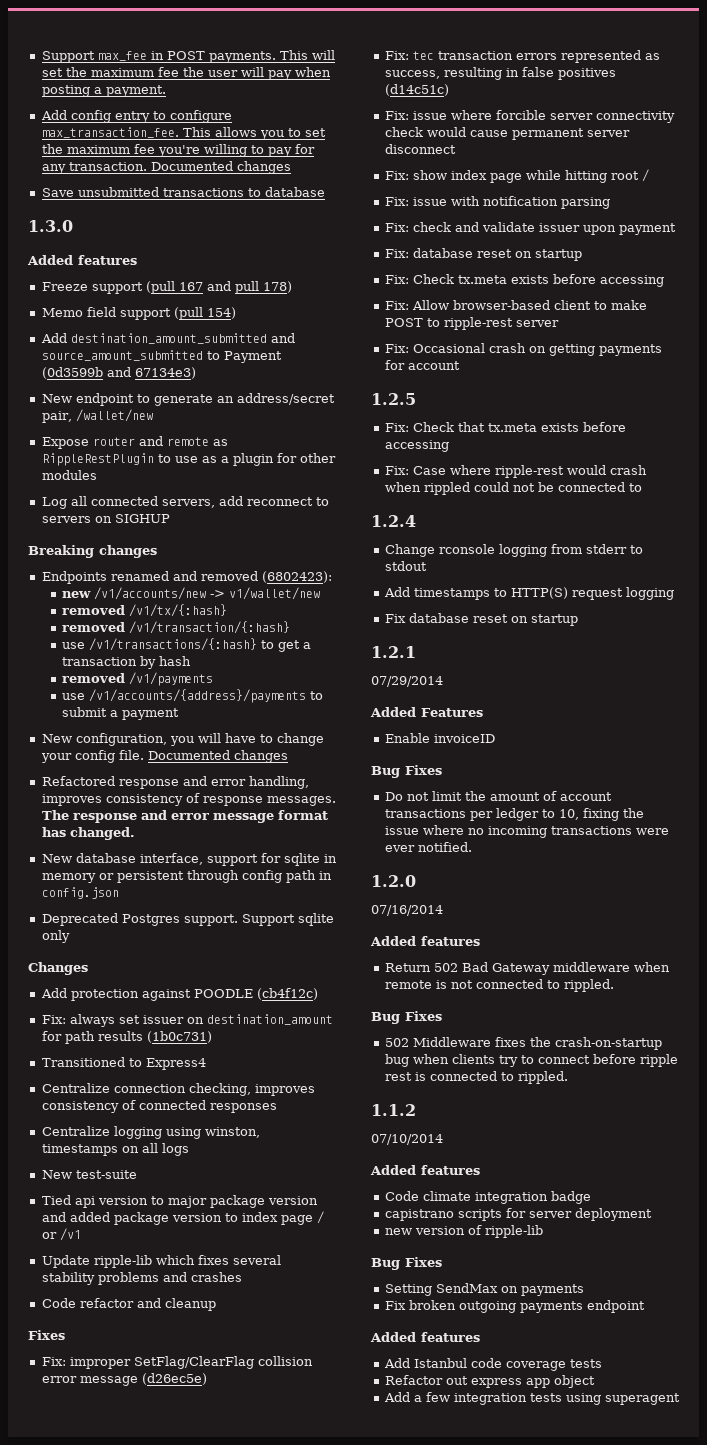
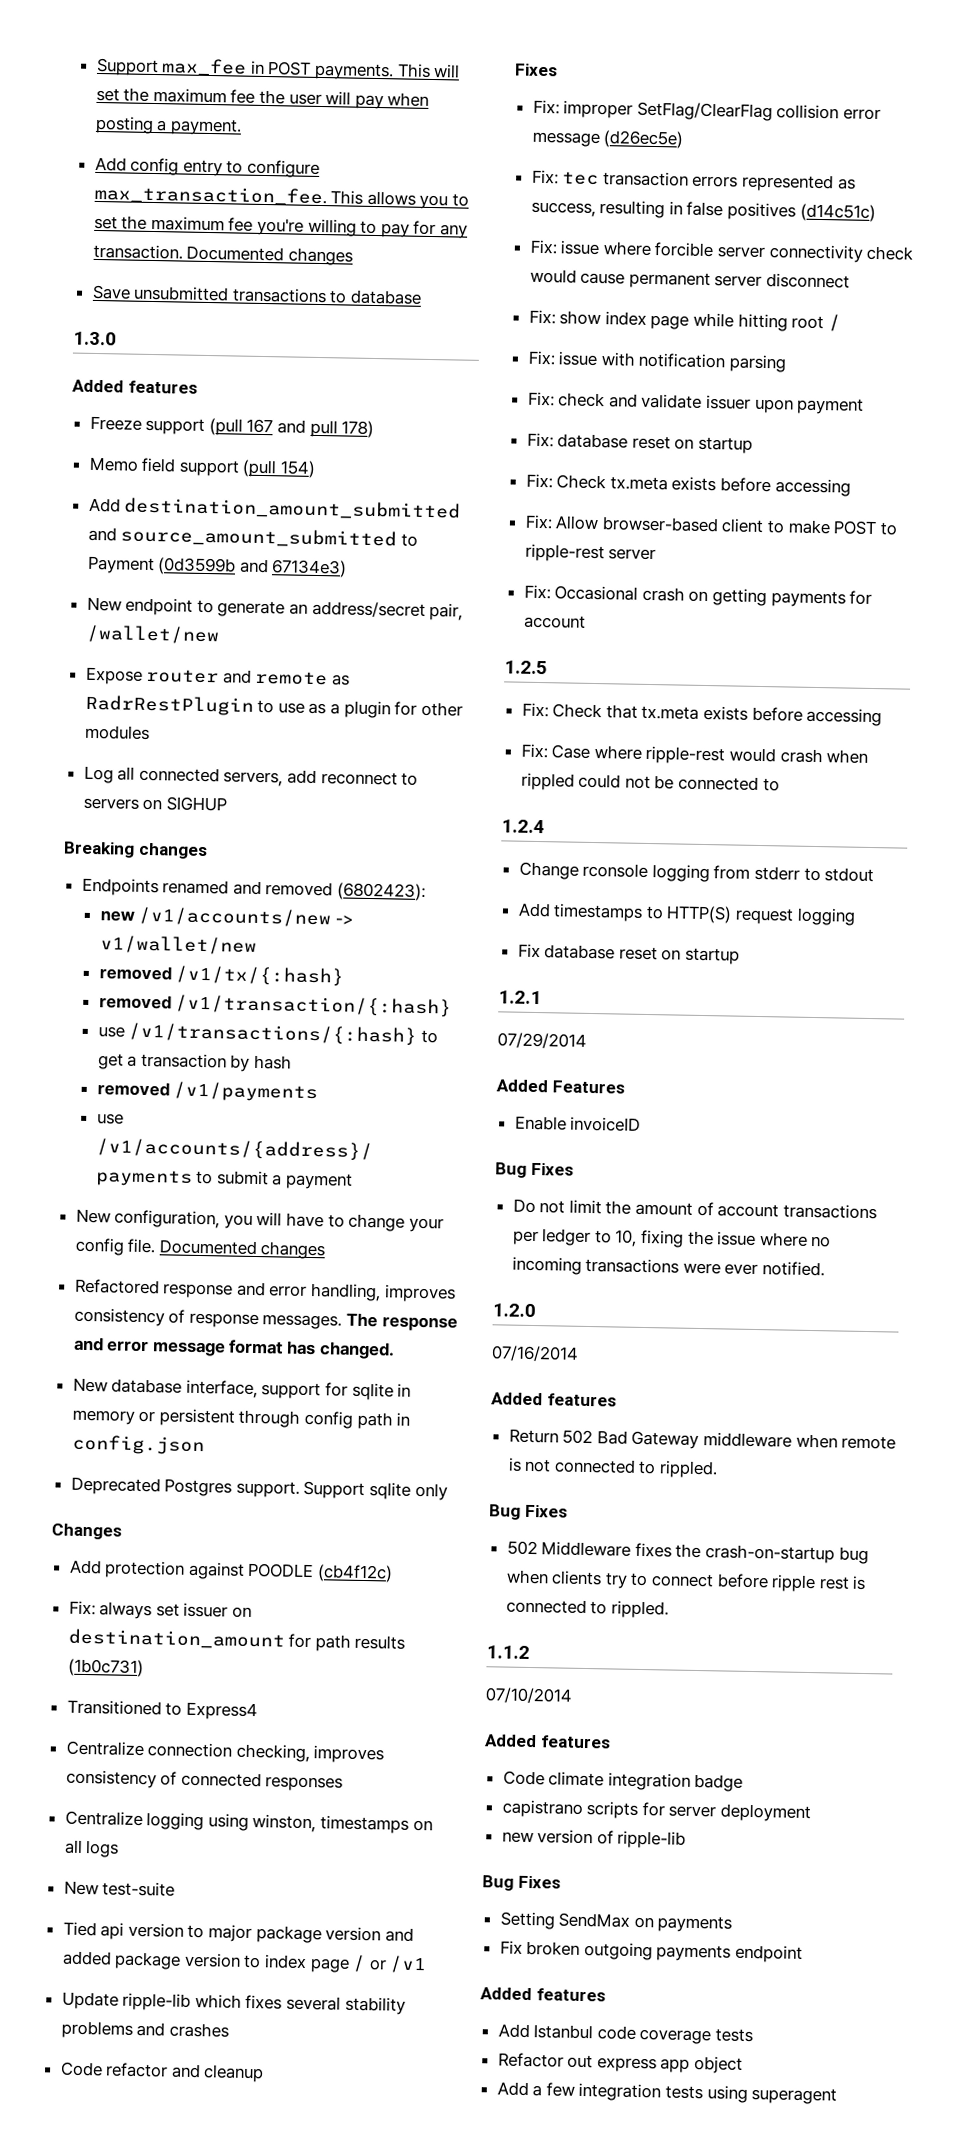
- Expose router and remote as RippleRestPlugin to use as a plugin for other modules
+ Expose router and remote as RadrRestPlugin to use as a plugin for other modules

